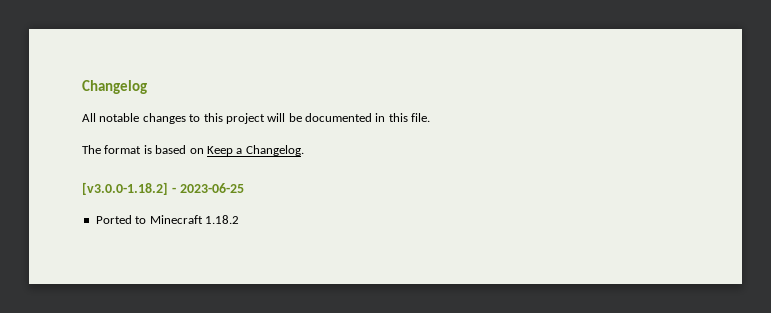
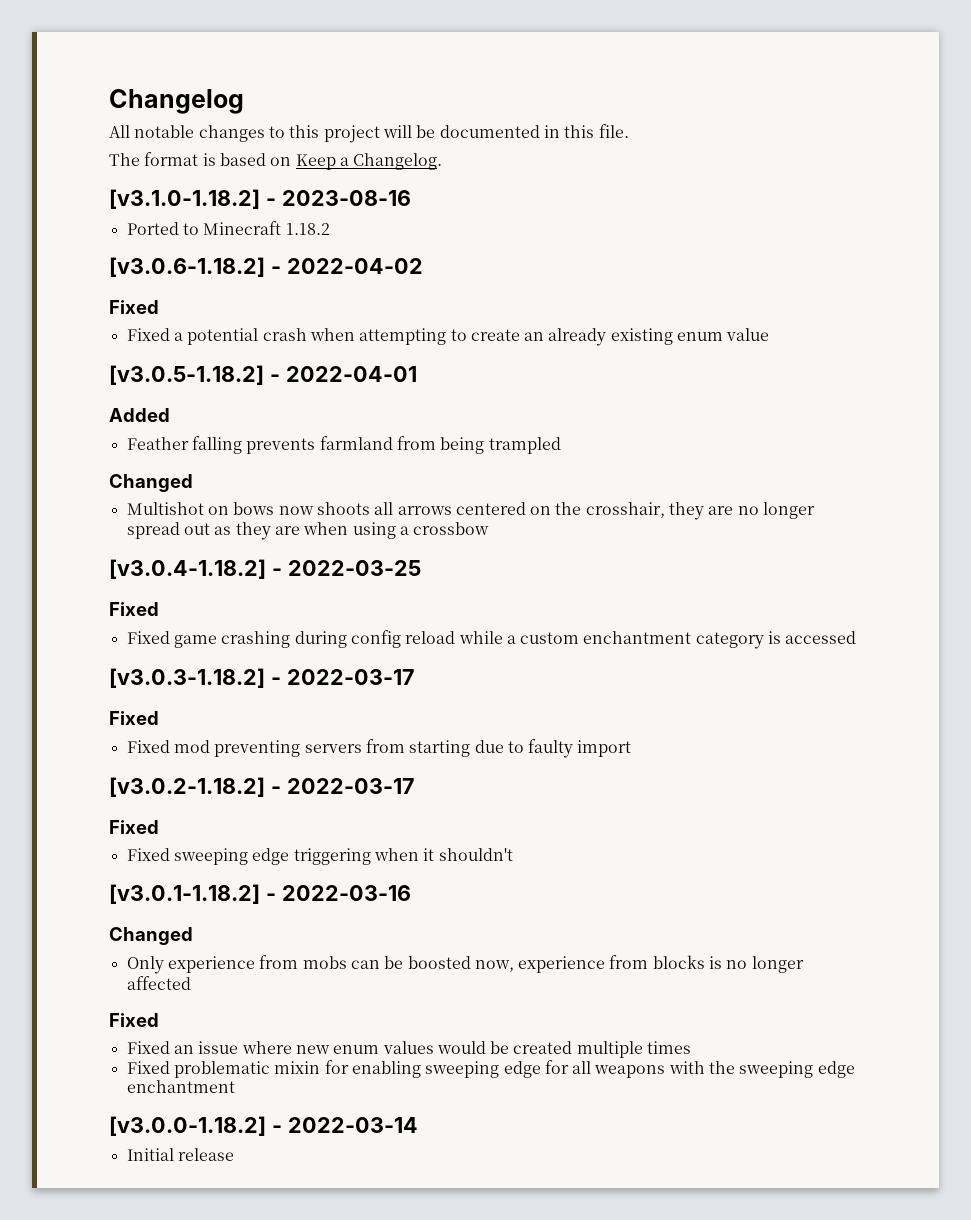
- [v3.0.0-1.18.2] - 2023-06-25
+ [v3.1.0-1.18.2] - 2023-08-16
+ [v3.0.6-1.18.2] - 2022-04-02
+ Fixed
+ Fixed a potential crash when attempting to create an already existing enum value
+ [v3.0.5-1.18.2] - 2022-04-01
+ Added
+ Feather falling prevents farmland from being trampled
+ Changed
+ Multishot on bows now shoots all arrows centered on the crosshair, they are no longer spread out as they are when using a crossbow
+ [v3.0.4-1.18.2] - 2022-03-25
+ Fixed
+ Fixed game crashing during config reload while a custom enchantment category is accessed
+ [v3.0.3-1.18.2] - 2022-03-17
+ Fixed
+ Fixed mod preventing servers from starting due to faulty import
+ [v3.0.2-1.18.2] - 2022-03-17
+ Fixed
+ Fixed sweeping edge triggering when it shouldn't
+ [v3.0.1-1.18.2] - 2022-03-16
+ Changed
+ Only experience from mobs can be boosted now, experience from blocks is no longer affected
+ Fixed
+ Fixed an issue where new enum values would be created multiple times
+ Fixed problematic mixin for enabling sweeping edge for all weapons with the sweeping edge enchantment
+ [v3.0.0-1.18.2] - 2022-03-14
+ Initial release

